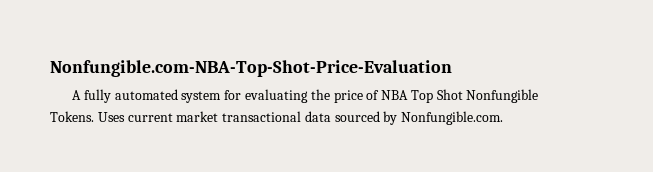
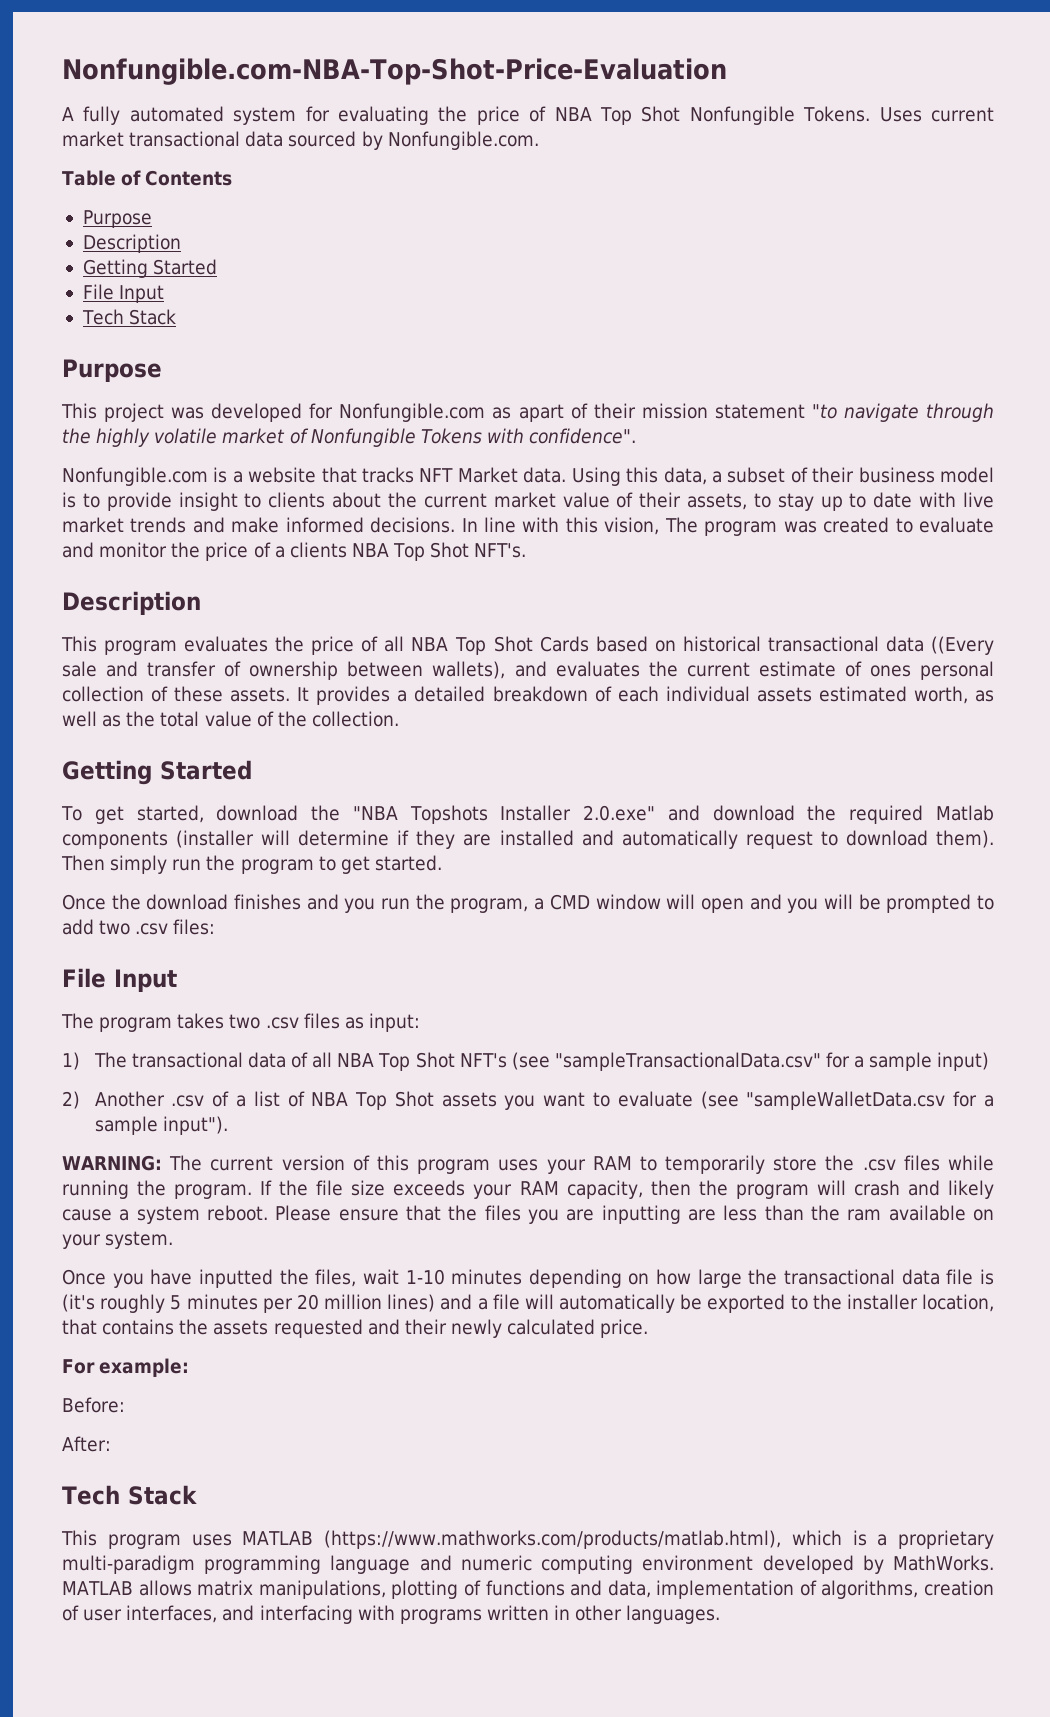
+ Table of Contents
+ Purpose
+ Description
+ Getting Started
+ File Input
+ Tech Stack
+ Purpose
+ This project was developed for Nonfungible.com as apart of their mission statement "to navigate through the highly volatile market of Nonfungible Tokens with confidence".
+ Nonfungible.com is a website that tracks NFT Market data. Using this data, a subset of their business model is to provide insight to clients about the current market value of their assets, to stay up to date with live market trends and make informed decisions. In line with this vision, The program was created to evaluate and monitor the price of a clients NBA Top Shot NFT's.
+ Description
+ This program evaluates the price of all NBA Top Shot Cards based on historical transactional data ((Every sale and transfer of ownership between wallets), and evaluates the current estimate of ones personal collection of these assets. It provides a detailed breakdown of each individual assets estimated worth, as well as the total value of the collection.
+ Getting Started
+ To get started, download the "NBA Topshots Installer 2.0.exe" and download the required Matlab components (installer will determine if they are installed and automatically request to download them). Then simply run the program to get started.
+ Once the download finishes and you run the program, a CMD window will open and you will be prompted to add two .csv files:
+ File Input
+ The program takes two .csv files as input:
+ 1) The transactional data of all NBA Top Shot NFT's (see "sampleTransactionalData.csv" for a sample input)
+ 2) Another .csv of a list of NBA Top Shot assets you want to evaluate (see "sampleWalletData.csv for a sample input").
+ WARNING: The current version of this program uses your RAM to temporarily store the .csv files while running the program. If the file size exceeds your RAM capacity, then the program will crash and likely cause a system reboot. Please ensure that the files you are inputting are less than the ram available on your system.
+ Once you have inputted the files, wait 1-10 minutes depending on how large the transactional data file is (it's roughly 5 minutes per 20 million lines) and a file will automatically be exported to the installer location, that contains the assets requested and their newly calculated price.
+ For example:
+ Before:
+ After:
+ Tech Stack
+ This program uses MATLAB (https://www.mathworks.com/products/matlab.html), which is a proprietary multi-paradigm programming language and numeric computing environment developed by MathWorks. MATLAB allows matrix manipulations, plotting of functions and data, implementation of algorithms, creation of user interfaces, and interfacing with programs written in other languages.

